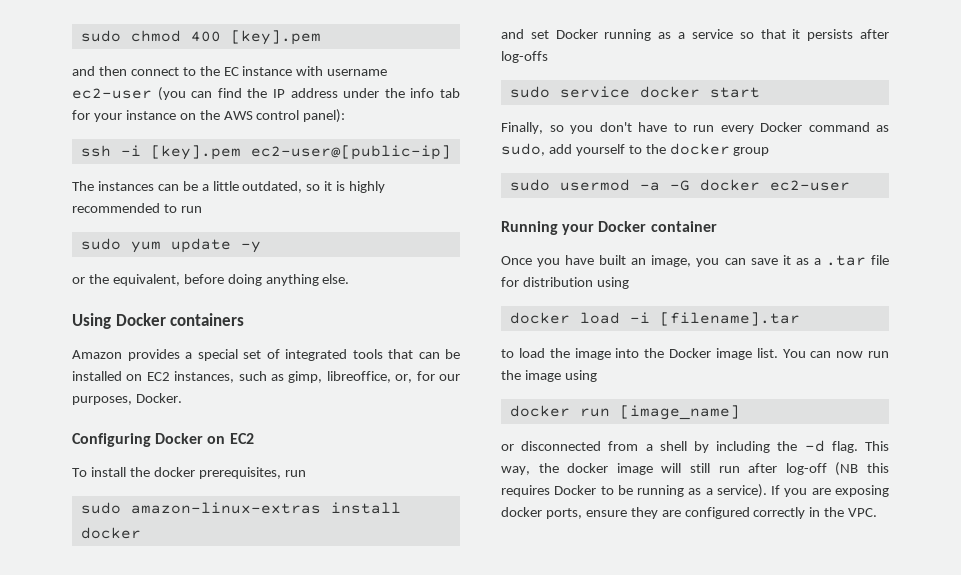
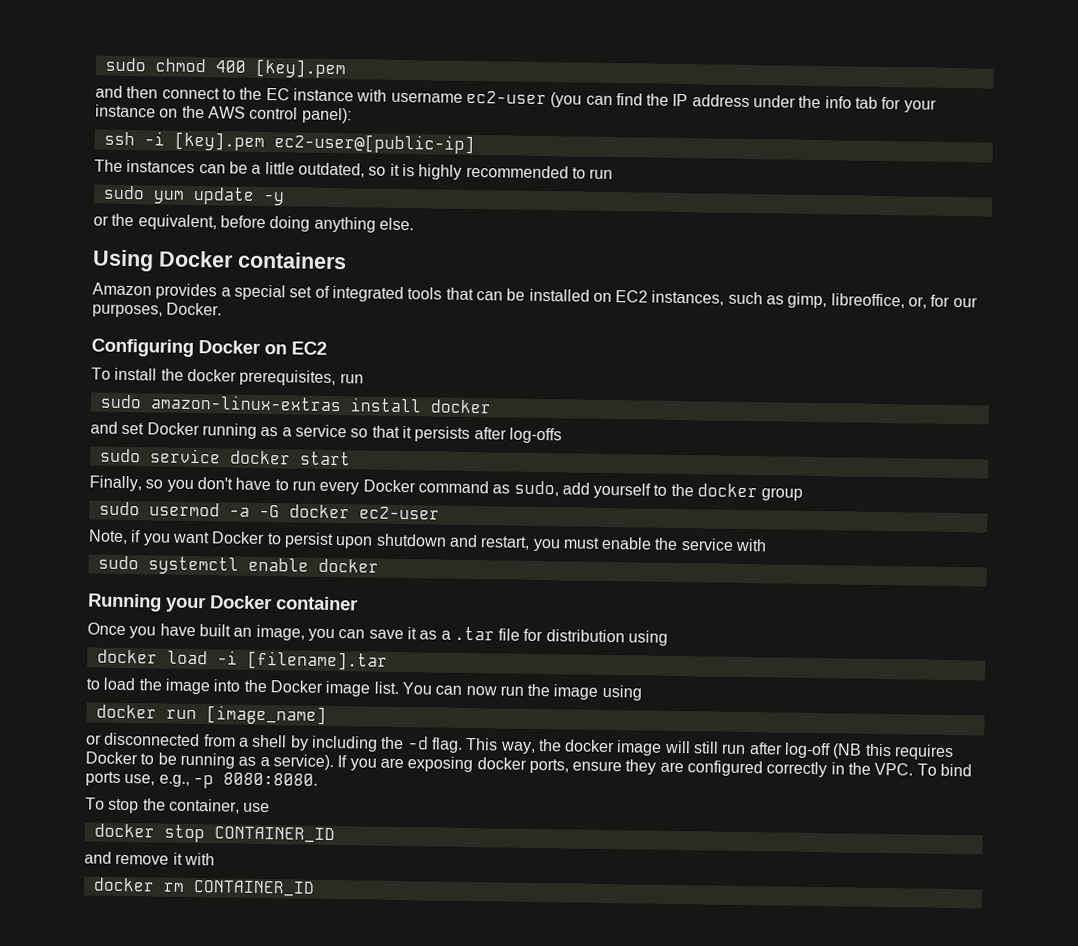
+ Note, if you want Docker to persist upon shutdown and restart, you must enable the service with
+ sudo systemctl enable docker
- If you are exposing docker ports, ensure they are configured correctly in the VPC.
+ If you are exposing docker ports, ensure they are configured correctly in the VPC. To bind ports use, e.g., -p 8080:8080.
+ To stop the container, use
+ docker stop CONTAINER_ID
+ and remove it with
+ docker rm CONTAINER_ID

